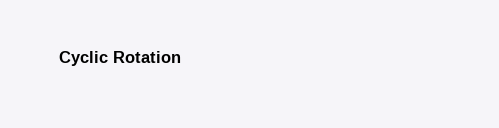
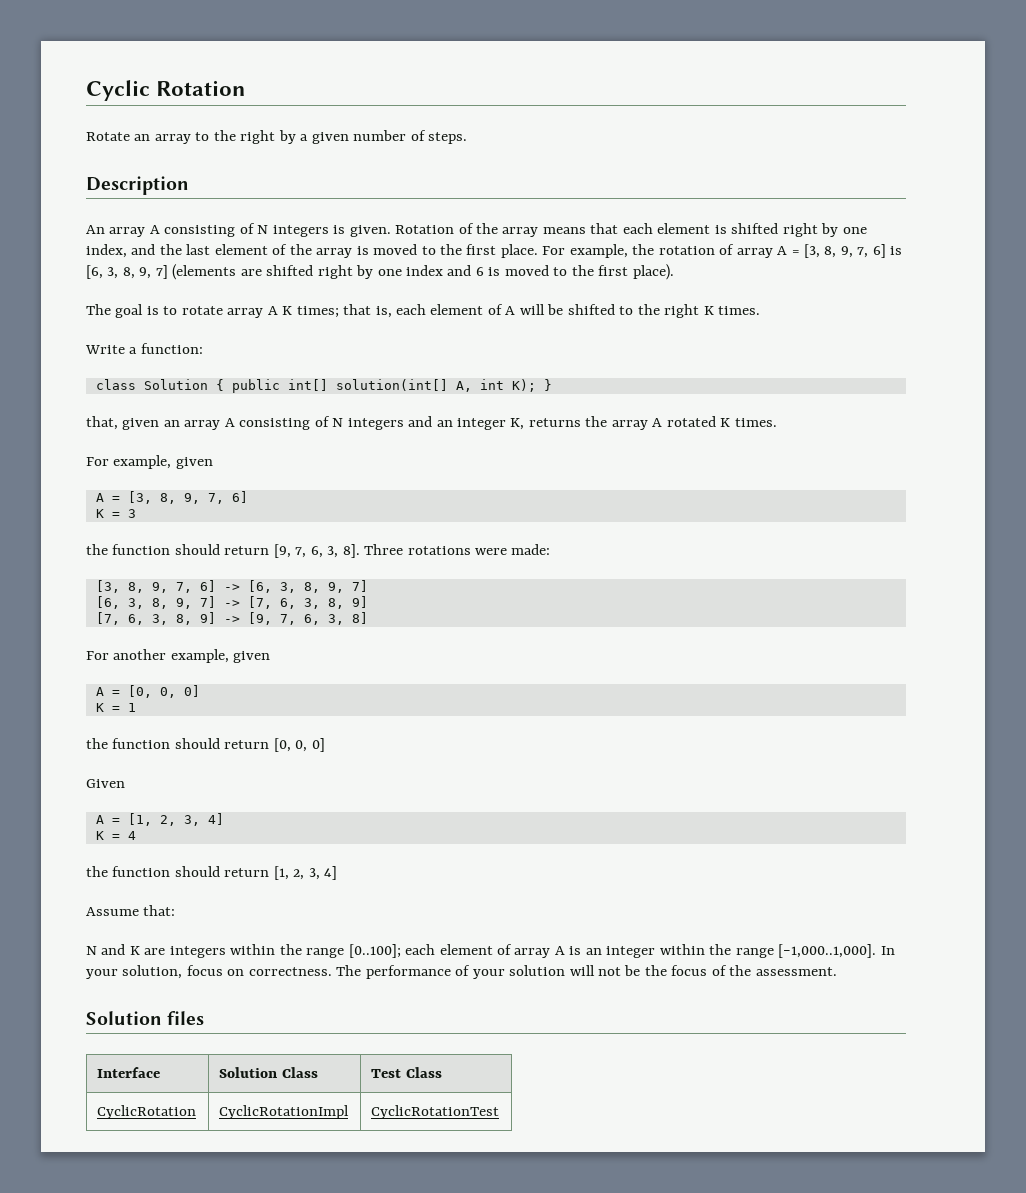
+ Rotate an array to the right by a given number of steps.
+ Description
+ An array A consisting of N integers is given. Rotation of the array means that each element is shifted right by one index, and the last element of the array is moved to the first place. For example, the rotation of array A = [3, 8, 9, 7, 6] is [6, 3, 8, 9, 7] (elements are shifted right by one index and 6 is moved to the first place).
+ The goal is to rotate array A K times; that is, each element of A will be shifted to the right K times.
+ Write a function:
+ class Solution { public int[] solution(int[] A, int K); }
+ that, given an array A consisting of N integers and an integer K, returns the array A rotated K times.
+ For example, given
+ A = [3, 8, 9, 7, 6]
+ K = 3
+ the function should return [9, 7, 6, 3, 8]. Three rotations were made:
+ [3, 8, 9, 7, 6] -> [6, 3, 8, 9, 7]
+ [6, 3, 8, 9, 7] -> [7, 6, 3, 8, 9]
+ [7, 6, 3, 8, 9] -> [9, 7, 6, 3, 8]
+ For another example, given
+ A = [0, 0, 0]
+ K = 1
+ the function should return [0, 0, 0]
+ Given
+ A = [1, 2, 3, 4]
+ K = 4
+ the function should return [1, 2, 3, 4]
+ Assume that:
+ N and K are integers within the range [0..100]; each element of array A is an integer within the range [−1,000..1,000]. In your solution, focus on correctness. The performance of your solution will not be the focus of the assessment.
+ Solution files
+ Interface | Solution Class | Test Class
+ CyclicRotation | CyclicRotationImpl | CyclicRotationTest

